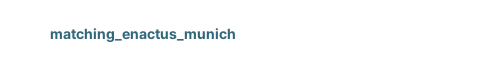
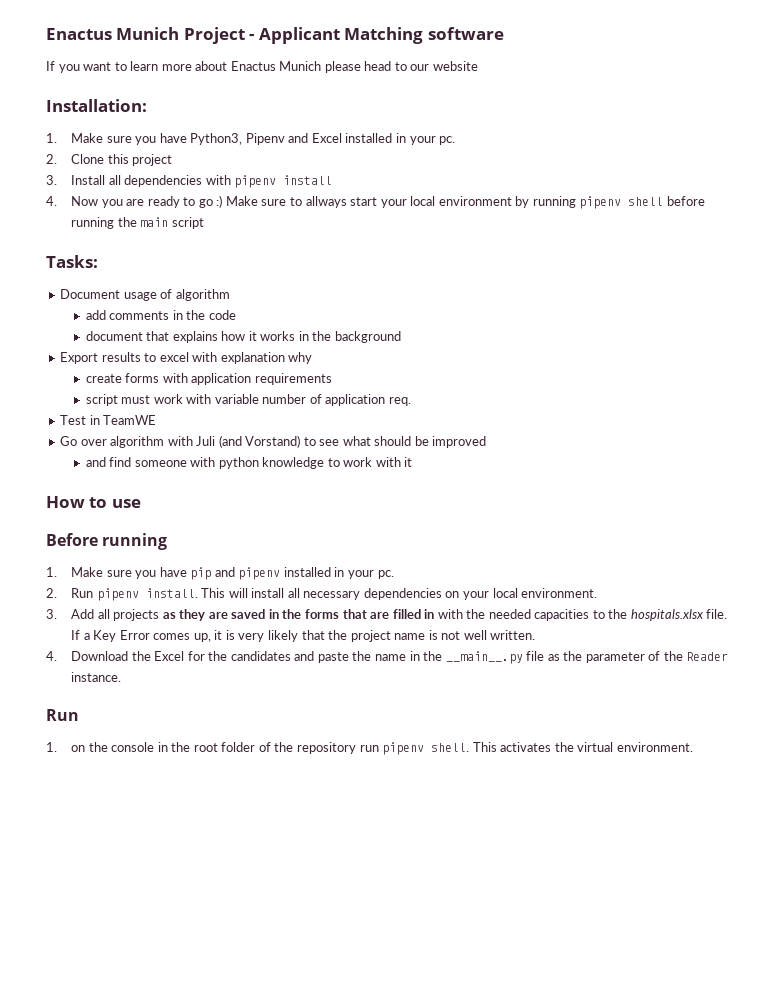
- matching_enactus_munich
+ Enactus Munich Project - Applicant Matching software
+ If you want to learn more about Enactus Munich please head to our website
+ Installation:
+ 1. Make sure you have Python3, Pipenv and Excel installed in your pc.
+ 2. Clone this project
+ 3. Install all dependencies with pipenv install
+ 4. Now you are ready to go :) Make sure to allways start your local environment by running pipenv shell before running the main script
+ Tasks:
+ Document usage of algorithm
+ add comments in the code
+ document that explains how it works in the background
+ Export results to excel with explanation why
+ create forms with application requirements
+ script must work with variable number of application req.
+ Test in TeamWE
+ Go over algorithm with Juli (and Vorstand) to see what should be improved
+ and find someone with python knowledge to work with it
+ How to use
+ Before running
+ 1. Make sure you have pip and pipenv installed in your pc.
+ 2. Run pipenv install. This will install all necessary dependencies on your local environment.
+ 3. Add all projects as they are saved in the forms that are filled in with the needed capacities to the hospitals.xlsx file. If a Key Error comes up, it is very likely that the project name is not well written.
+ 4. Download the Excel for the candidates and paste the name in the __main__.py file as the parameter of the Reader instance.
+ Run
+ 1. on the console in the root folder of the repository run pipenv shell. This activates the virtual environment.

